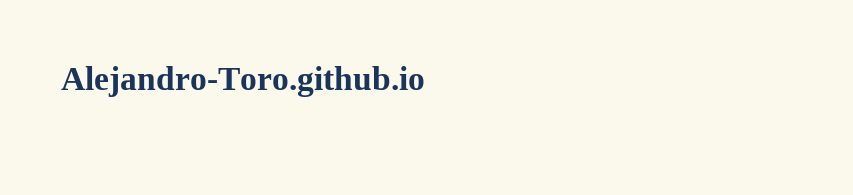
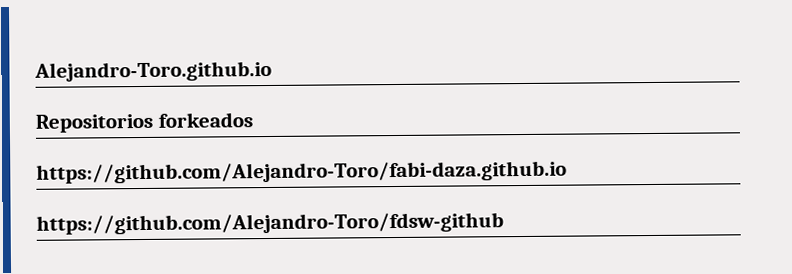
+ Repositorios forkeados
+ https://github.com/Alejandro-Toro/fabi-daza.github.io
+ https://github.com/Alejandro-Toro/fdsw-github

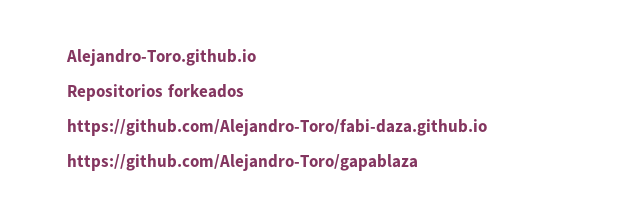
- https://github.com/Alejandro-Toro/fdsw-github
+ https://github.com/Alejandro-Toro/gapablaza

